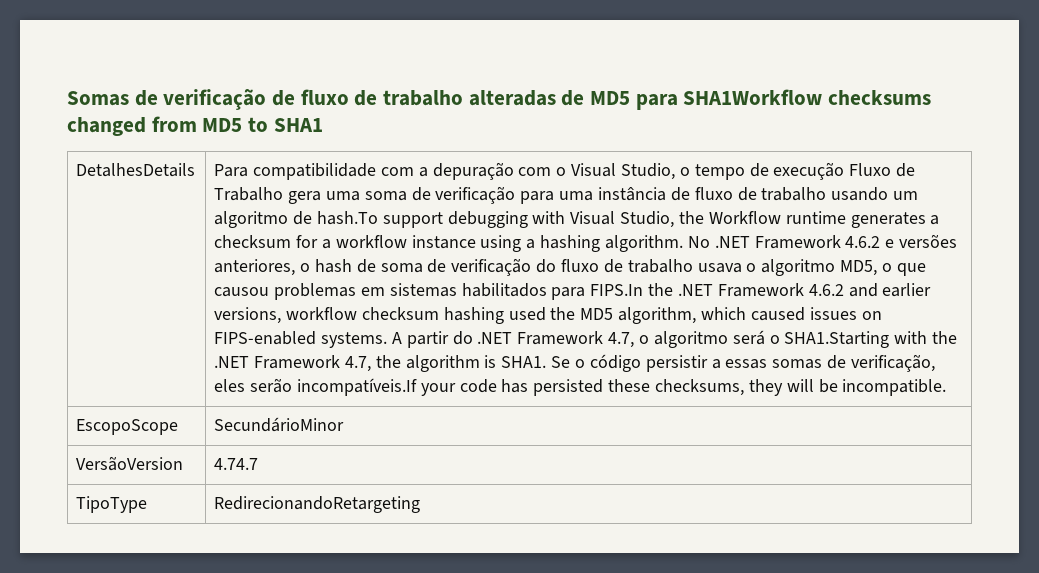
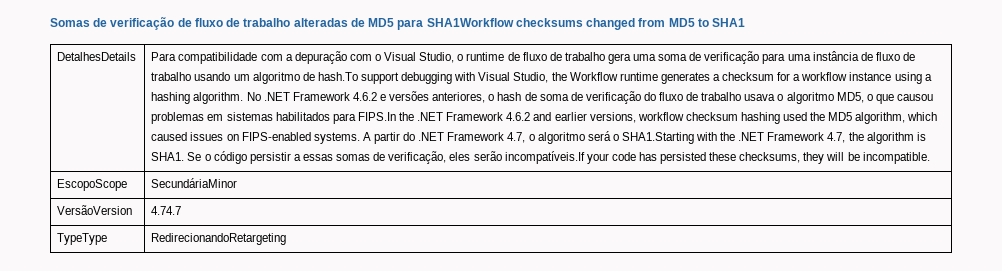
- Para compatibilidade com a depuração com o Visual Studio, o tempo de execução Fluxo de Trabalho gera uma soma de verificação para uma instância de fluxo de trabalho usando um algoritmo de hash.To support debugging with Visual Studio, the Workflow runtime generates a checksum for a workflow instance using a hashing algorithm.
+ Para compatibilidade com a depuração com o Visual Studio, o runtime de fluxo de trabalho gera uma soma de verificação para uma instância de fluxo de trabalho usando um algoritmo de hash.To support debugging with Visual Studio, the Workflow runtime generates a checksum for a workflow instance using a hashing algorithm.
- EscopoScope | SecundárioMinor
+ EscopoScope | SecundáriaMinor
- TipoType | RedirecionandoRetargeting
+ TypeType | RedirecionandoRetargeting

